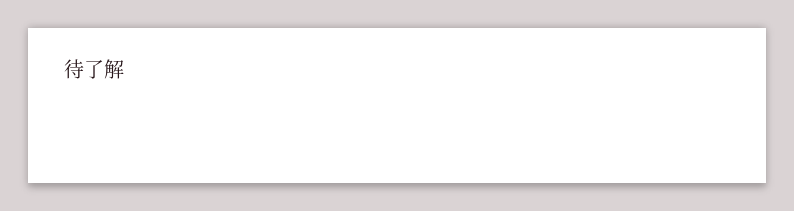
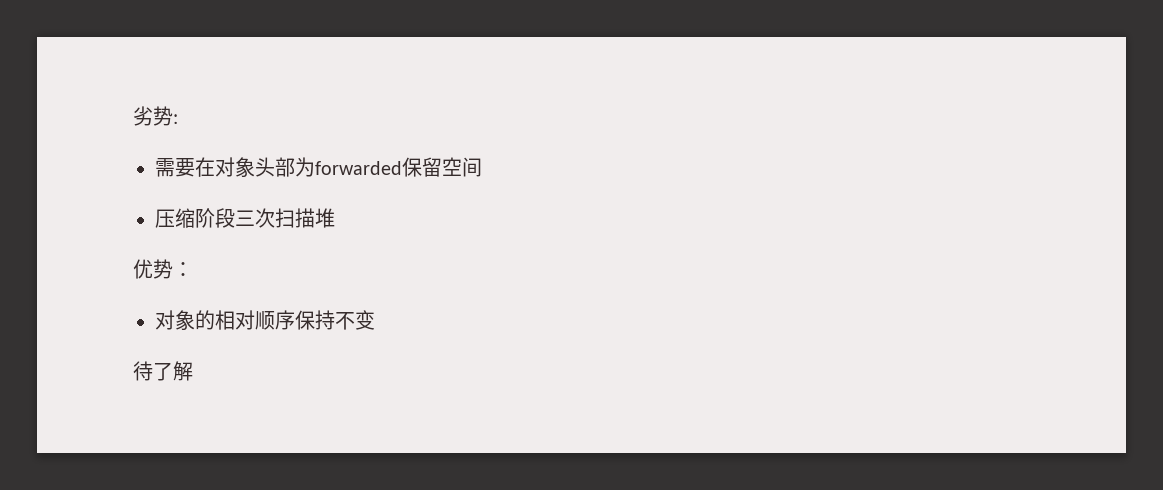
+ 劣势:
+ 需要在对象头部为forwarded保留空间
+ 压缩阶段三次扫描堆
+ 优势：
+ 对象的相对顺序保持不变

